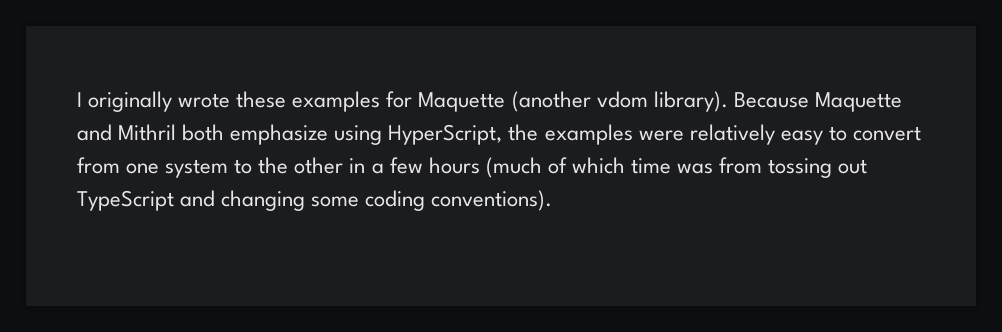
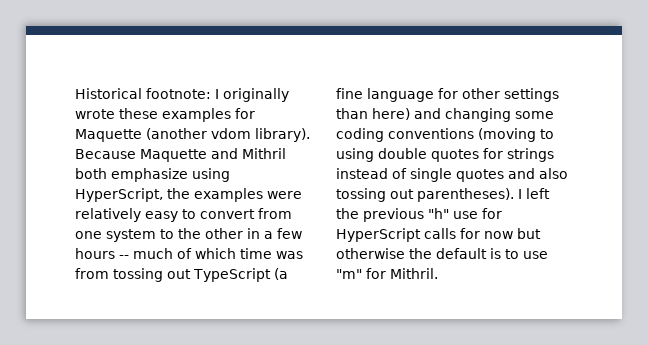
- I originally wrote these examples for Maquette (another vdom library).
+ Historical footnote: I originally wrote these examples for Maquette (another vdom library).
- Because Maquette and Mithril both emphasize using HyperScript, the examples were relatively easy to convert from one system to the other in a few hours (much of which time was from tossing out TypeScript and changing some coding conventions).
+ Because Maquette and Mithril both emphasize using HyperScript, the examples were relatively easy to convert from one system to the other in a few hours -- much of which time was from tossing out TypeScript (a fine language for other settings than here) and changing some coding conventions (moving to using double quotes for strings instead of single quotes and also tossing out parentheses). I left the previous "h" use for HyperScript calls for now but otherwise the default is to use "m" for Mithril.

